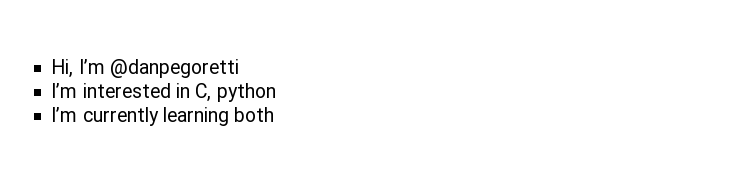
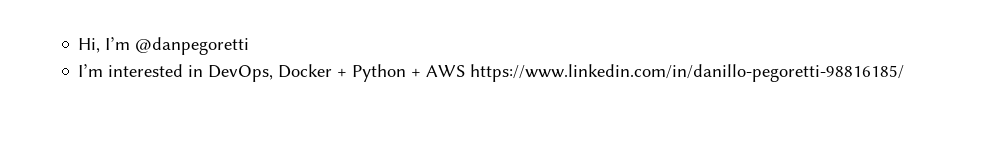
- I’m interested in C, python
- I’m currently learning both
+ I’m interested in DevOps, Docker + Python + AWS https://www.linkedin.com/in/danillo-pegoretti-98816185/

